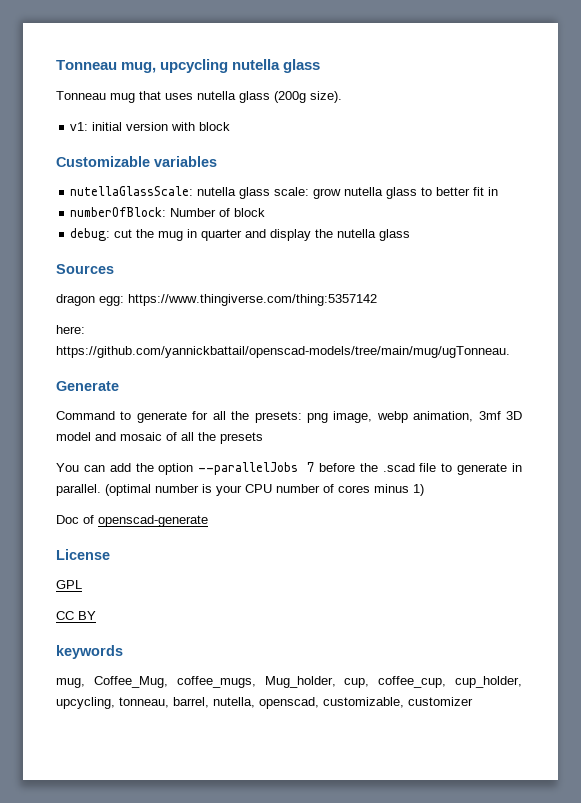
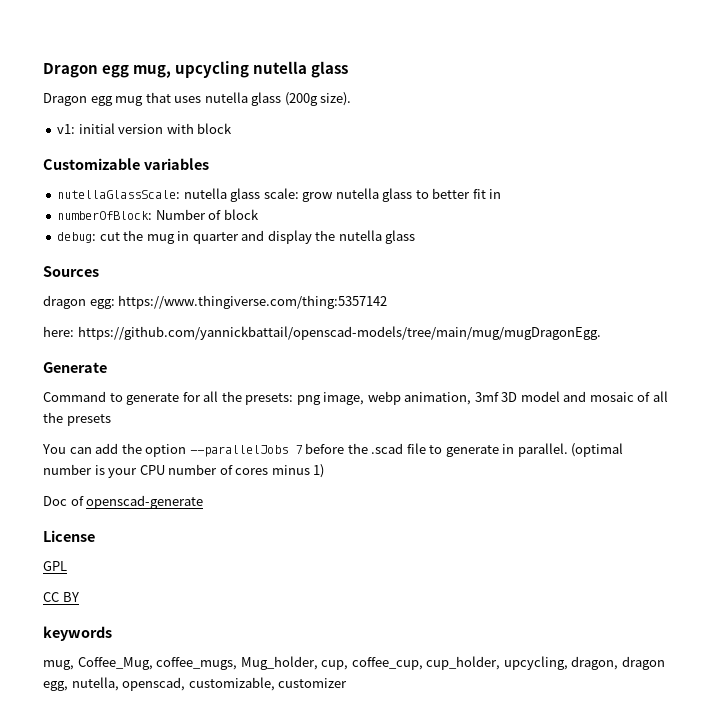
- Tonneau mug, upcycling nutella glass
+ Dragon egg mug, upcycling nutella glass
- Tonneau mug that uses nutella glass (200g size).
+ Dragon egg mug that uses nutella glass (200g size).
- here: https://github.com/yannickbattail/openscad-models/tree/main/mug/ugTonneau.
+ here: https://github.com/yannickbattail/openscad-models/tree/main/mug/mugDragonEgg.
- mug, Coffee_Mug, coffee_mugs, Mug_holder, cup, coffee_cup, cup_holder, upcycling, tonneau, barrel, nutella, openscad, customizable, customizer
+ mug, Coffee_Mug, coffee_mugs, Mug_holder, cup, coffee_cup, cup_holder, upcycling, dragon, dragon egg, nutella, openscad, customizable, customizer

